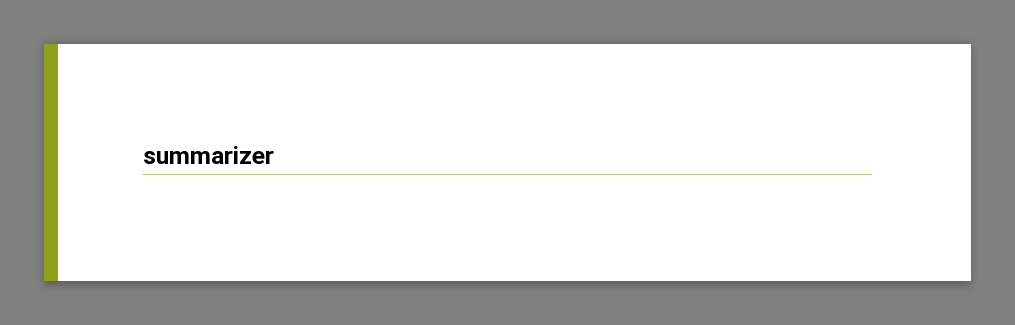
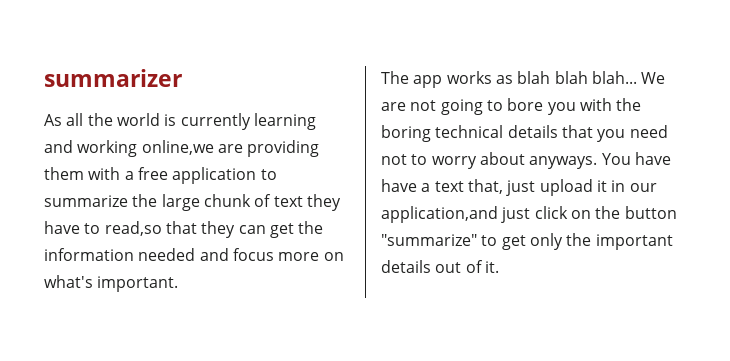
+ As all the world is currently learning and working online,we are providing them with a free application to summarize the large chunk of text they have to read,so that they can get the information needed and focus more on what's important.
+ The app works as blah blah blah... We are not going to bore you with the boring technical details that you need not to worry about anyways. You have have a text that, just upload it in our application,and just click on the button "summarize" to get only the important details out of it.

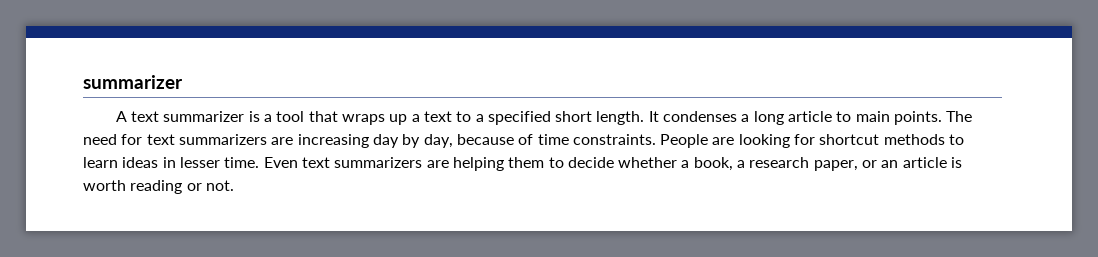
- As all the world is currently learning and working online,we are providing them with a free application to summarize the large chunk of text they have to read,so that they can get the information needed and focus more on what's important.
- The app works as blah blah blah... We are not going to bore you with the boring technical details that you need not to worry about anyways. You have have a text that, just upload it in our application,and just click on the button "summarize" to get only the important details out of it.
+ A text summarizer is a tool that wraps up a text to a specified short length. It condenses a long article to main points. The need for text summarizers are increasing day by day, because of time constraints. People are looking for shortcut methods to learn ideas in lesser time. Even text summarizers are helping them to decide whether a book, a research paper, or an article is worth reading or not.

